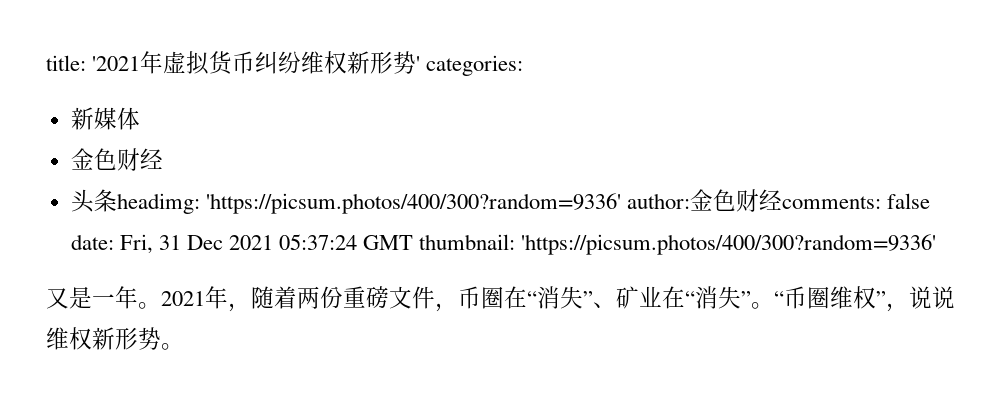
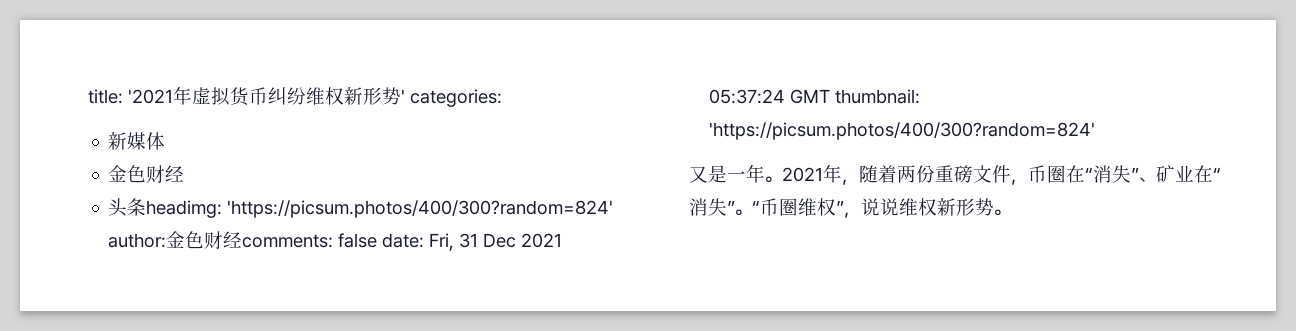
- 头条headimg: 'https://picsum.photos/400/300?random=9336' author:金色财经comments: false date: Fri, 31 Dec 2021 05:37:24 GMT thumbnail: 'https://picsum.photos/400/300?random=9336'
+ 头条headimg: 'https://picsum.photos/400/300?random=824' author:金色财经comments: false date: Fri, 31 Dec 2021 05:37:24 GMT thumbnail: 'https://picsum.photos/400/300?random=824'

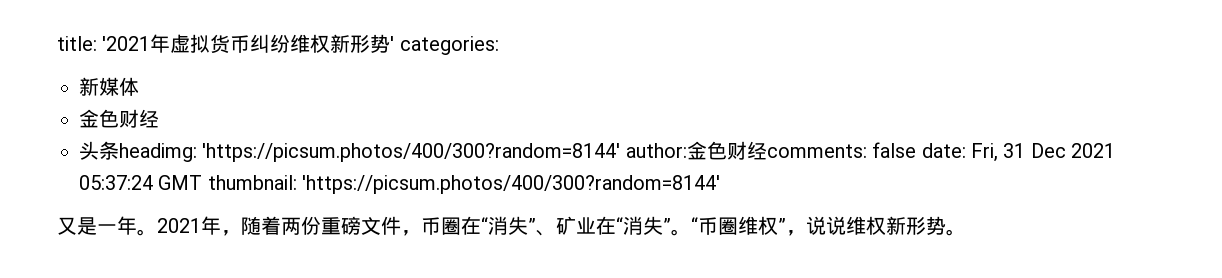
- 头条headimg: 'https://picsum.photos/400/300?random=824' author:金色财经comments: false date: Fri, 31 Dec 2021 05:37:24 GMT thumbnail: 'https://picsum.photos/400/300?random=824'
+ 头条headimg: 'https://picsum.photos/400/300?random=8144' author:金色财经comments: false date: Fri, 31 Dec 2021 05:37:24 GMT thumbnail: 'https://picsum.photos/400/300?random=8144'

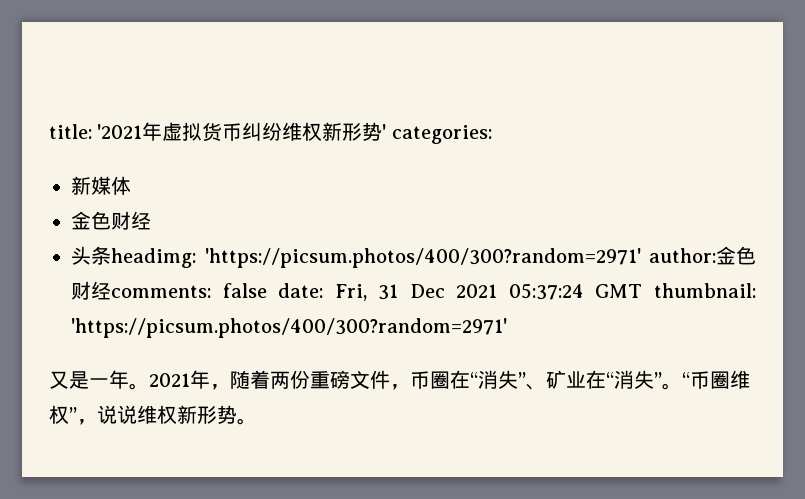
- 头条headimg: 'https://picsum.photos/400/300?random=8144' author:金色财经comments: false date: Fri, 31 Dec 2021 05:37:24 GMT thumbnail: 'https://picsum.photos/400/300?random=8144'
+ 头条headimg: 'https://picsum.photos/400/300?random=2971' author:金色财经comments: false date: Fri, 31 Dec 2021 05:37:24 GMT thumbnail: 'https://picsum.photos/400/300?random=2971'

